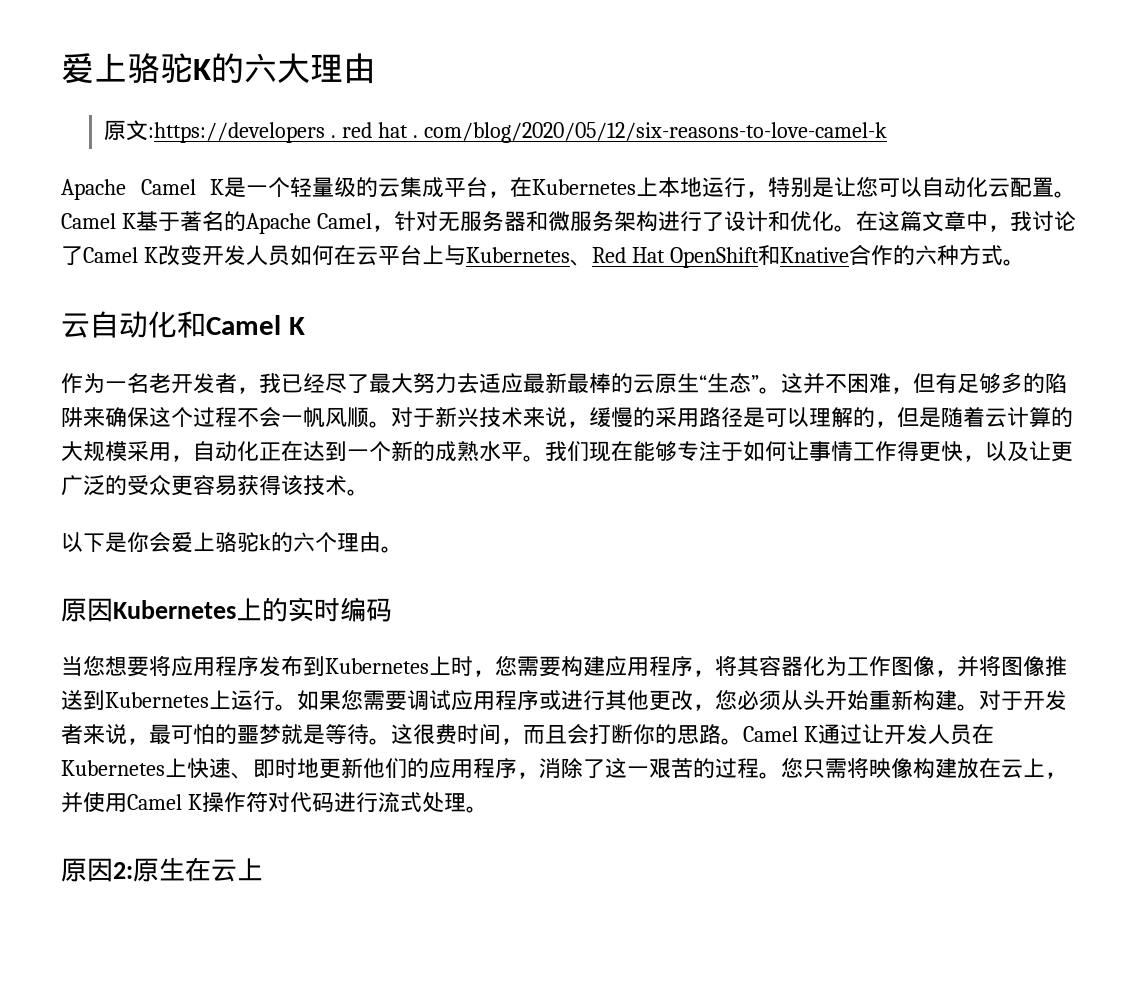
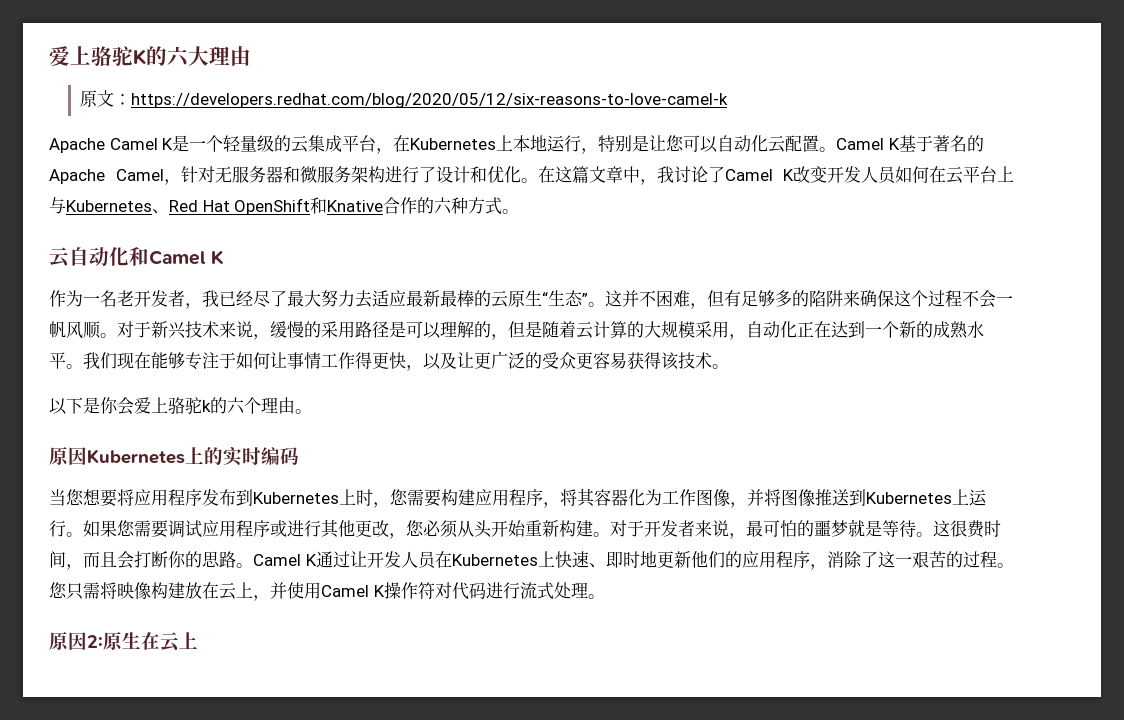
- 原文:https://developers . red hat . com/blog/2020/05/12/six-reasons-to-love-camel-k
+ 原文：https://developers.redhat.com/blog/2020/05/12/six-reasons-to-love-camel-k

